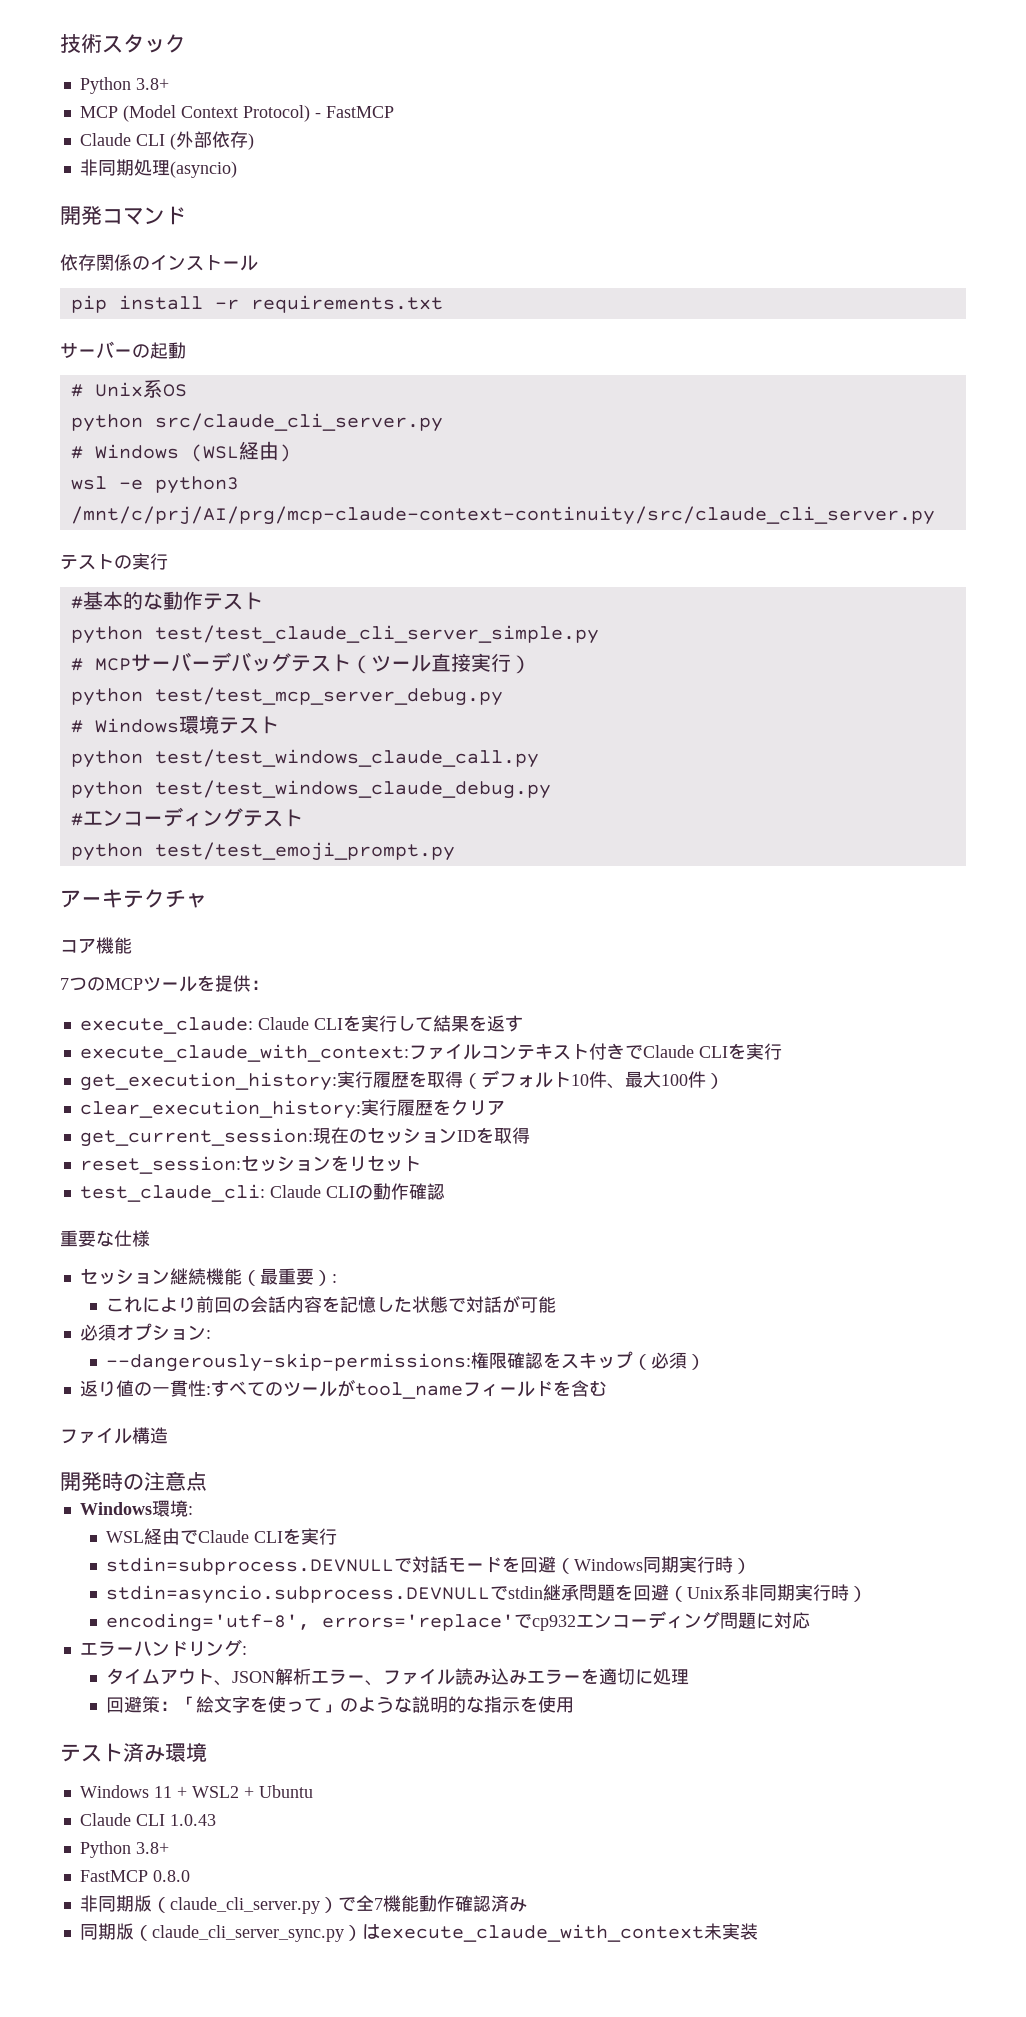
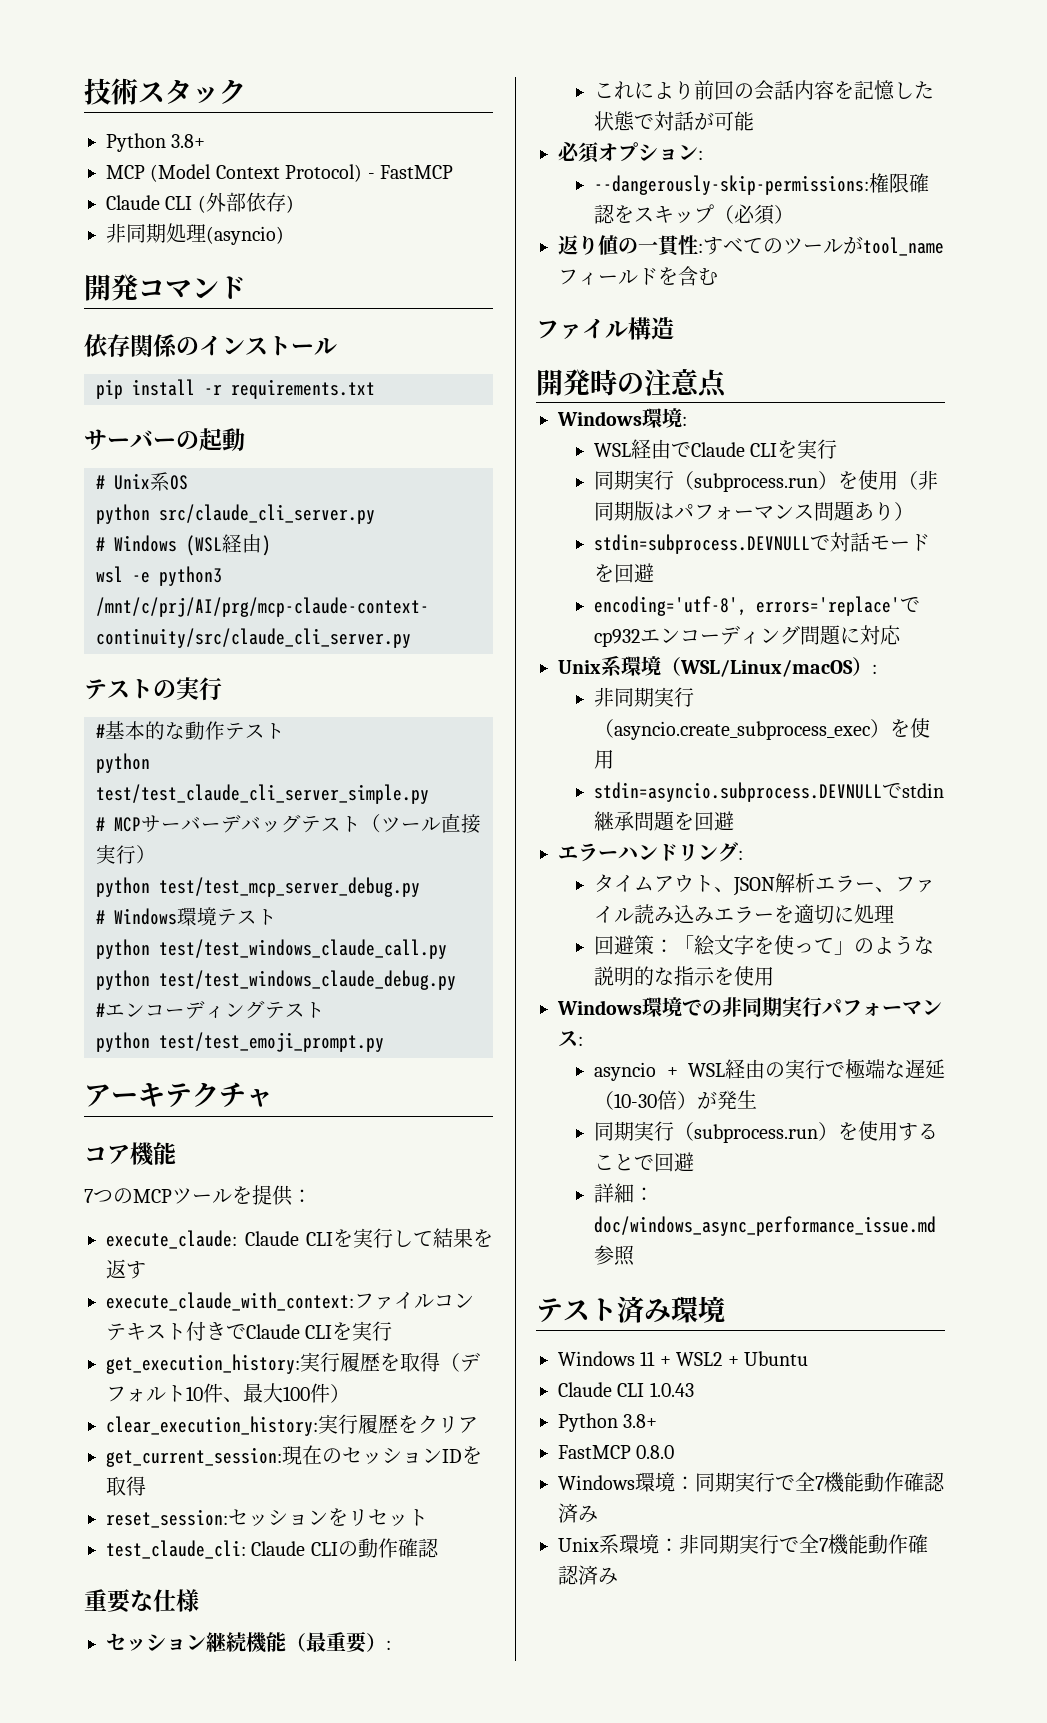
+ 同期実行（subprocess.run）を使用（非同期版はパフォーマンス問題あり）
- stdin=subprocess.DEVNULLで対話モードを回避（Windows同期実行時）
- stdin=asyncio.subprocess.DEVNULLでstdin継承問題を回避（Unix系非同期実行時）
+ stdin=subprocess.DEVNULLで対話モードを回避
+ Unix系環境（WSL/Linux/macOS）:
+ 非同期実行（asyncio.create_subprocess_exec）を使用
+ stdin=asyncio.subprocess.DEVNULLでstdin継承問題を回避
+ Windows環境での非同期実行パフォーマンス:
+ asyncio + WSL経由の実行で極端な遅延（10-30倍）が発生
+ 同期実行（subprocess.run）を使用することで回避
+ 詳細：doc/windows_async_performance_issue.md参照
- 非同期版（claude_cli_server.py）で全7機能動作確認済み
+ Windows環境：同期実行で全7機能動作確認済み
- 同期版（claude_cli_server_sync.py）はexecute_claude_with_context未実装
+ Unix系環境：非同期実行で全7機能動作確認済み

